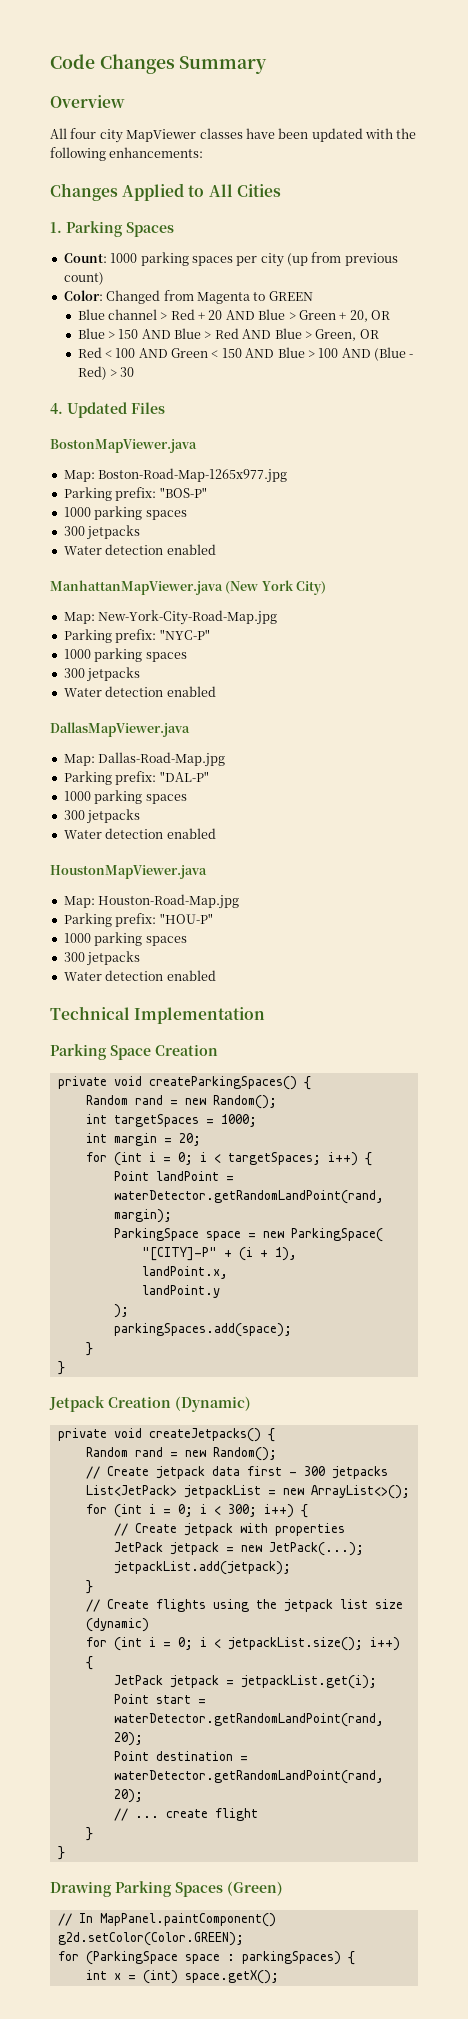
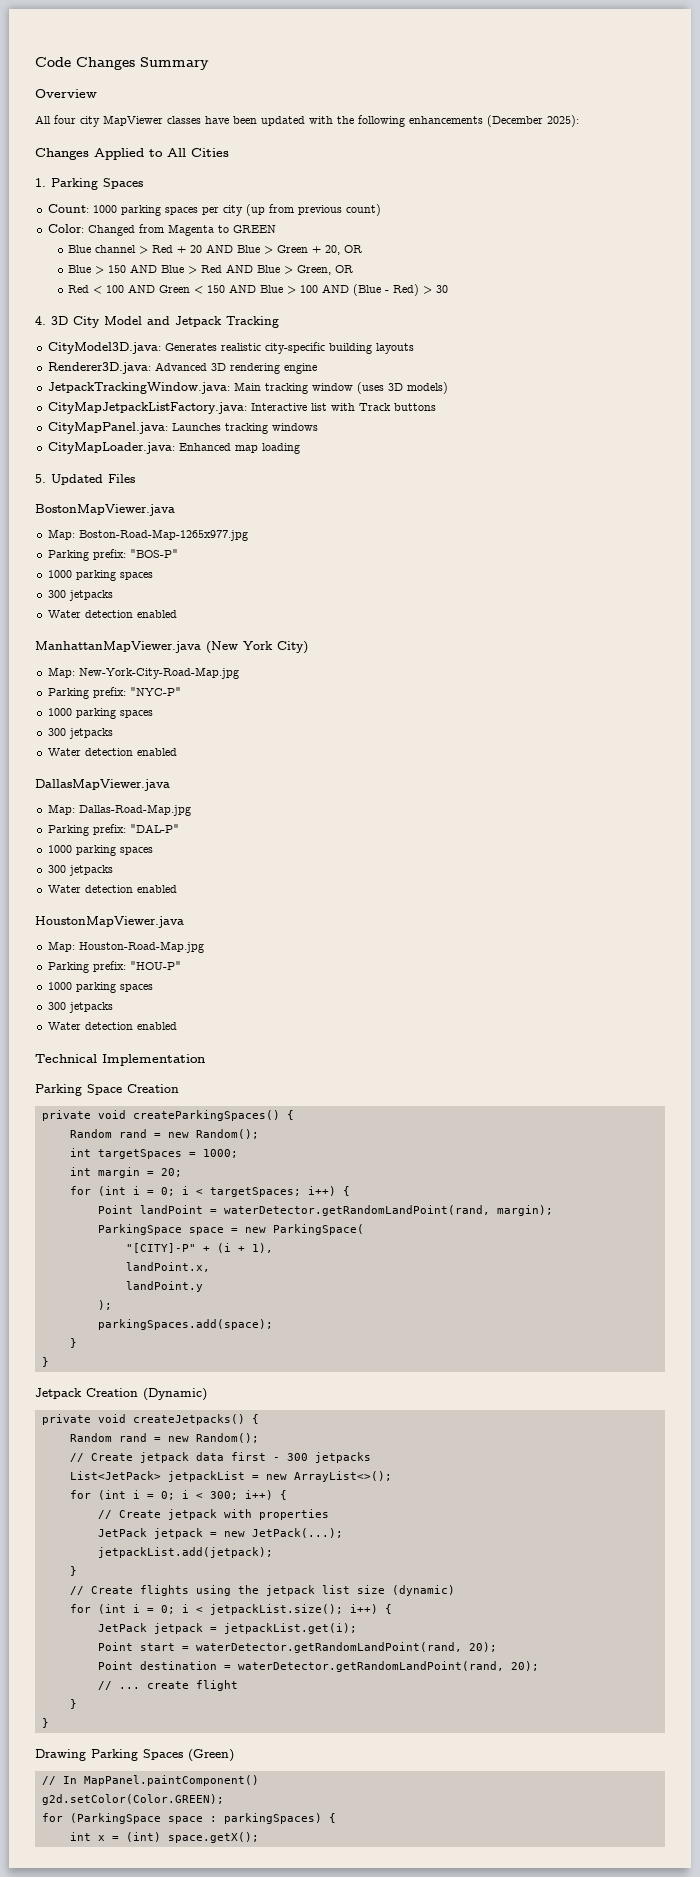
- All four city MapViewer classes have been updated with the following enhancements:
+ All four city MapViewer classes have been updated with the following enhancements (December 2025):
- 4. Updated Files
+ 4. 3D City Model and Jetpack Tracking
+ CityModel3D.java: Generates realistic city-specific building layouts
+ Renderer3D.java: Advanced 3D rendering engine
+ JetpackTrackingWindow.java: Main tracking window (uses 3D models)
+ CityMapJetpackListFactory.java: Interactive list with Track buttons
+ CityMapPanel.java: Launches tracking windows
+ CityMapLoader.java: Enhanced map loading
+ 5. Updated Files

